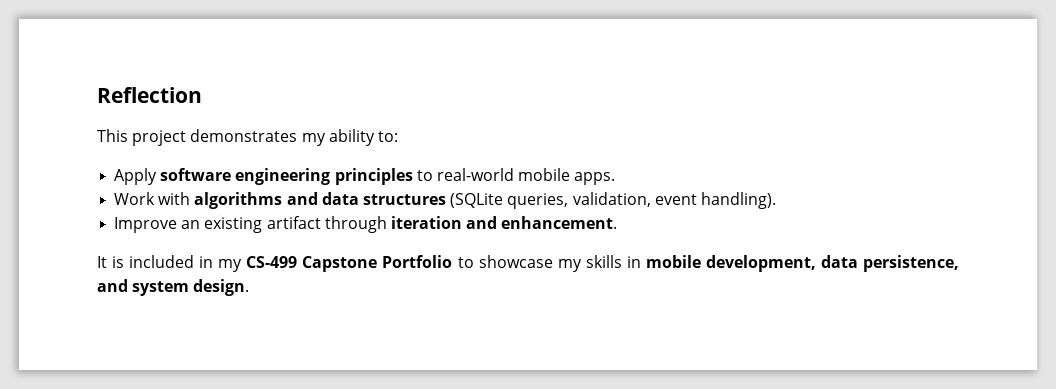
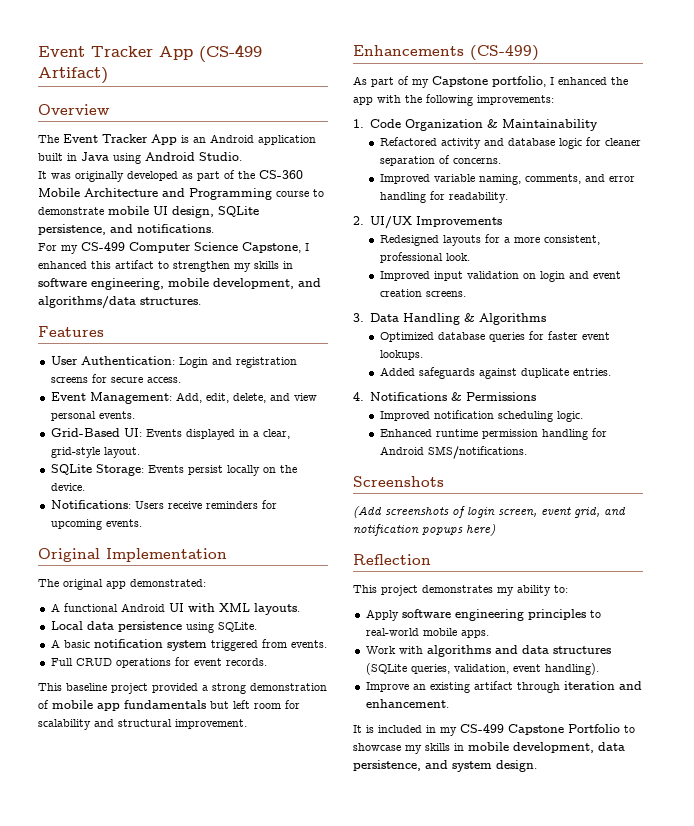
+ Event Tracker App (CS-499 Artifact)
+ Overview
+ The Event Tracker App is an Android application built in Java using Android Studio.
+ It was originally developed as part of the CS-360 Mobile Architecture and Programming course to demonstrate mobile UI design, SQLite persistence, and notifications.
+ For my CS-499 Computer Science Capstone, I enhanced this artifact to strengthen my skills in software engineering, mobile development, and algorithms/data structures.
+ Features
+ User Authentication: Login and registration screens for secure access.
+ Event Management: Add, edit, delete, and view personal events.
+ Grid-Based UI: Events displayed in a clear, grid-style layout.
+ SQLite Storage: Events persist locally on the device.
+ Notifications: Users receive reminders for upcoming events.
+ Original Implementation
+ The original app demonstrated:
+ A functional Android UI with XML layouts.
+ Local data persistence using SQLite.
+ A basic notification system triggered from events.
+ Full CRUD operations for event records.
+ This baseline project provided a strong demonstration of mobile app fundamentals but left room for scalability and structural improvement.
+ Enhancements (CS-499)
+ As part of my Capstone portfolio, I enhanced the app with the following improvements:
+ 1. Code Organization & Maintainability
+ Refactored activity and database logic for cleaner separation of concerns.
+ Improved variable naming, comments, and error handling for readability.
+ 2. UI/UX Improvements
+ Redesigned layouts for a more consistent, professional look.
+ Improved input validation on login and event creation screens.
+ 3. Data Handling & Algorithms
+ Optimized database queries for faster event lookups.
+ Added safeguards against duplicate entries.
+ 4. Notifications & Permissions
+ Improved notification scheduling logic.
+ Enhanced runtime permission handling for Android SMS/notifications.
+ Screenshots
+ (Add screenshots of login screen, event grid, and notification popups here)

